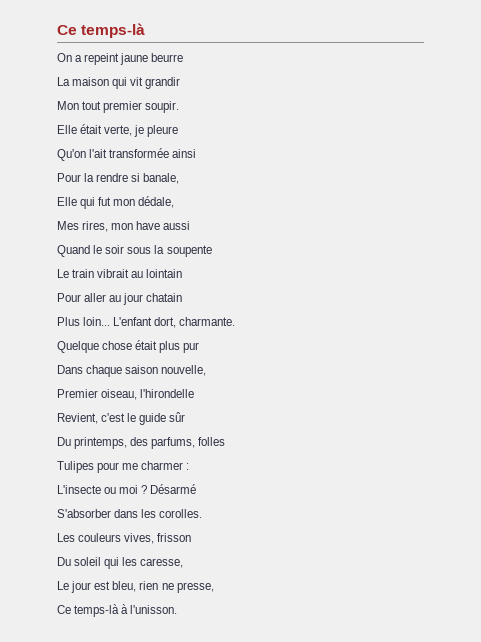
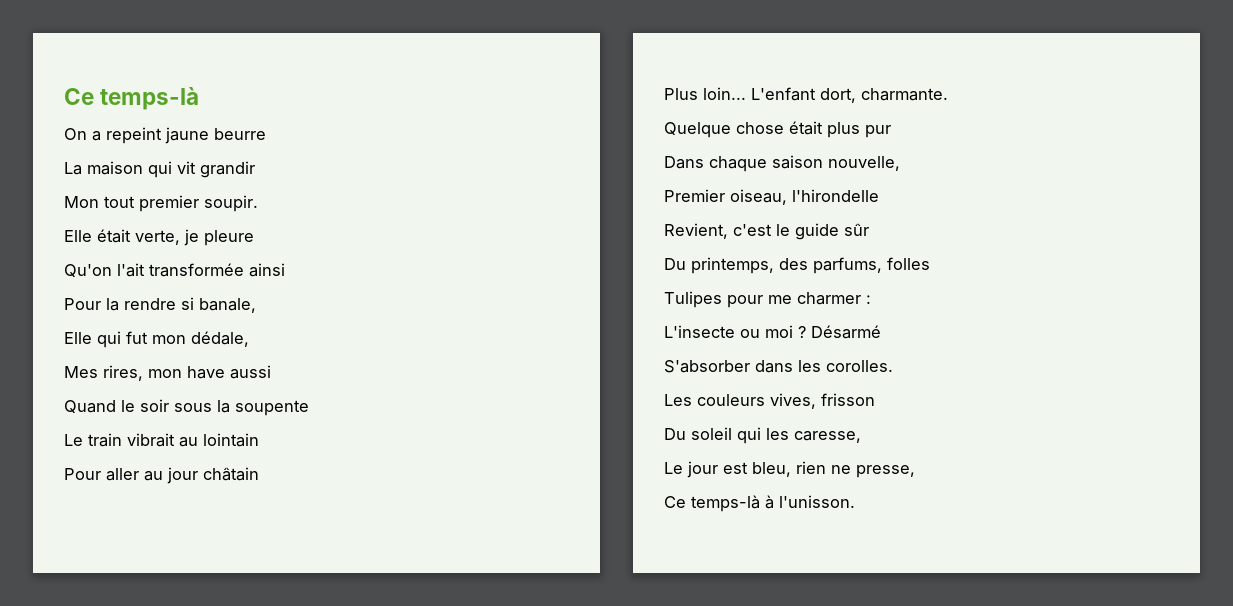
- Pour aller au jour chatain
+ Pour aller au jour châtain

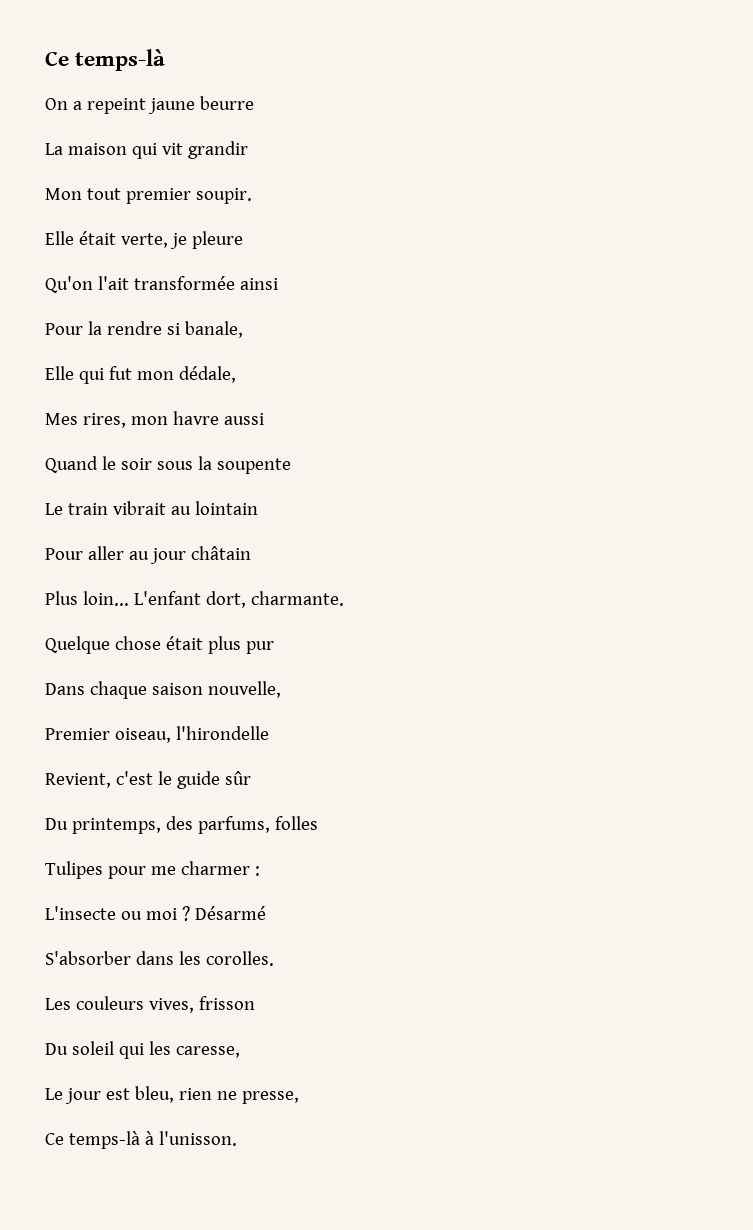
- Mes rires, mon have aussi
+ Mes rires, mon havre aussi

